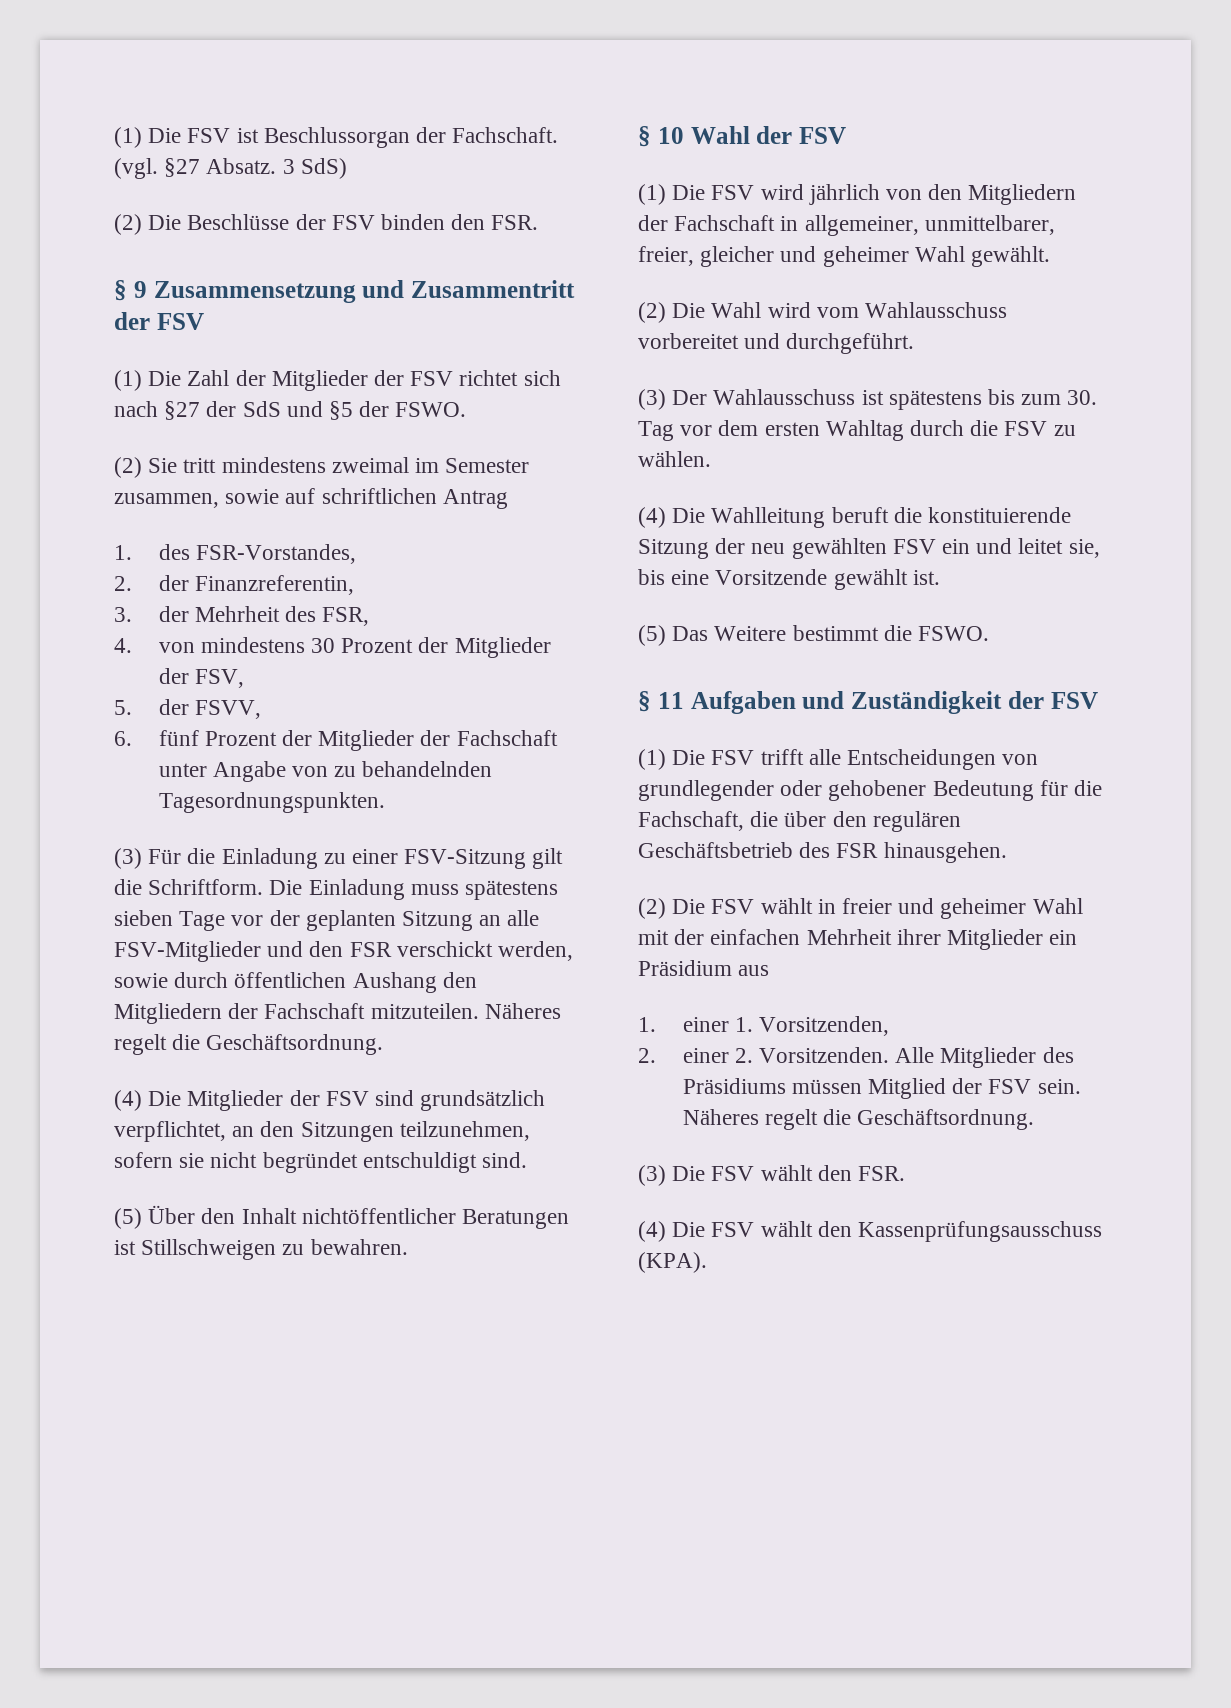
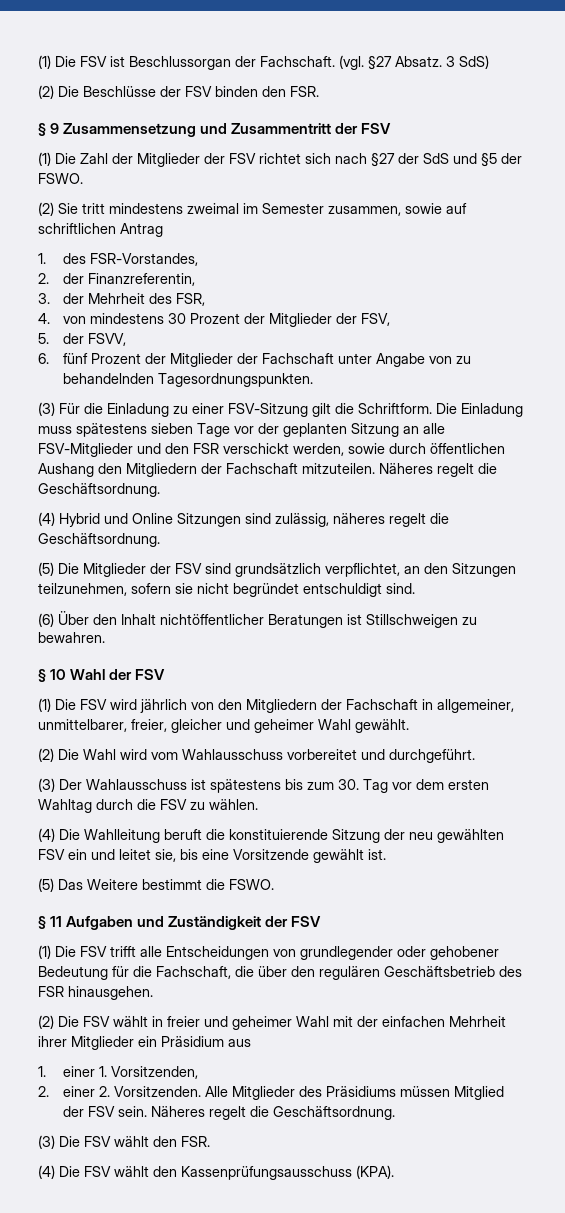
- (4) Die Mitglieder der FSV sind grundsätzlich verpflichtet, an den Sitzungen teilzunehmen, sofern sie nicht begründet entschuldigt sind.
+ (4) Hybrid und Online Sitzungen sind zulässig, näheres regelt die Geschäftsordnung.
+ (5) Die Mitglieder der FSV sind grundsätzlich verpflichtet, an den Sitzungen teilzunehmen, sofern sie nicht begründet entschuldigt sind.
- (5) Über den Inhalt nichtöffentlicher Beratungen ist Stillschweigen zu bewahren.
+ (6) Über den Inhalt nichtöffentlicher Beratungen ist Stillschweigen zu bewahren.

